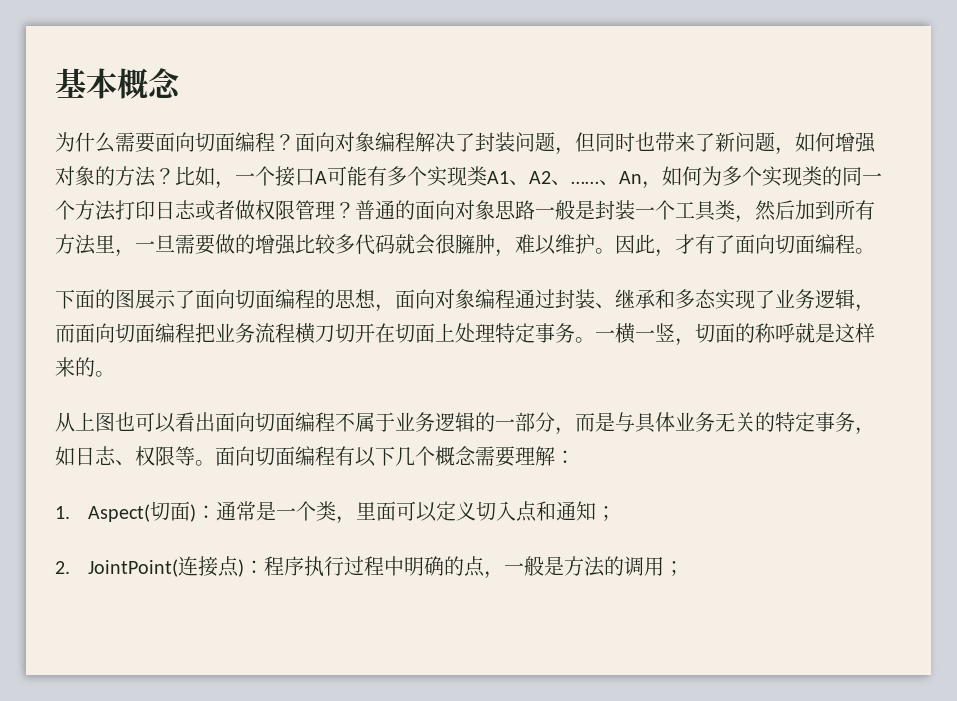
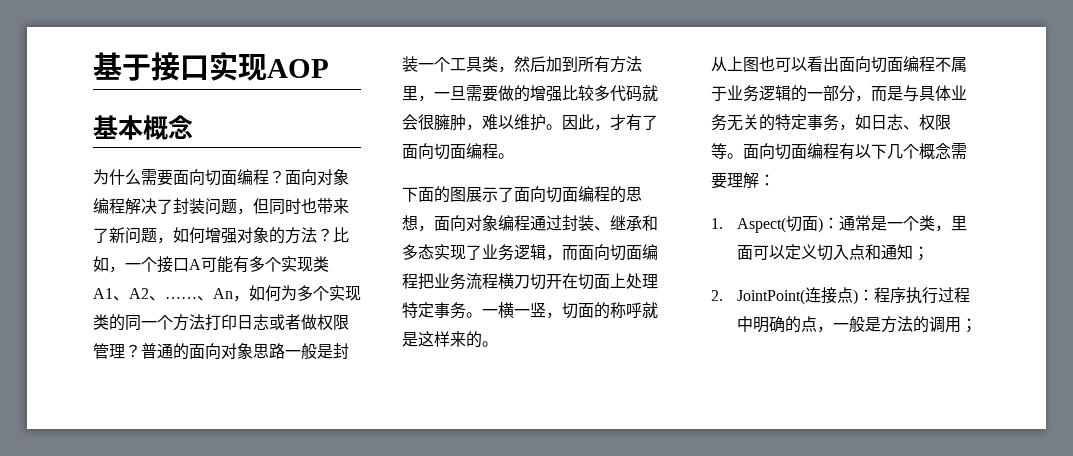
+ 基于接口实现AOP

